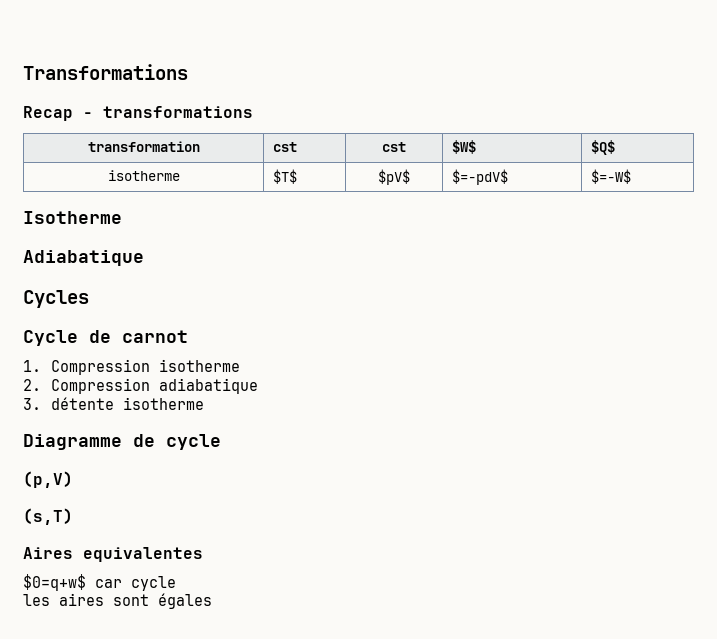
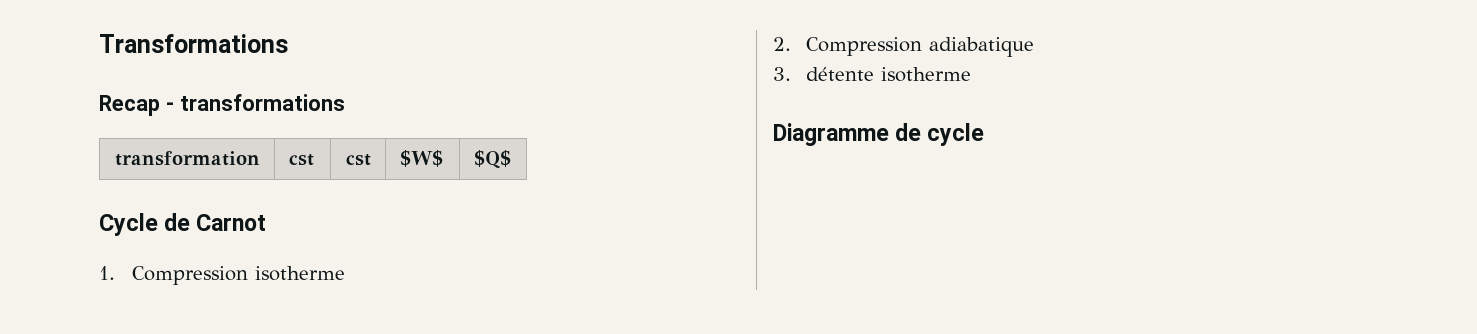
- isotherme | $T$ | $pV$ | $=-pdV$ | $=-W$
- Isotherme
- Adiabatique
- Cycles
- Cycle de carnot
+ Cycle de Carnot
- (p,V)
- (s,T)
- Aires equivalentes
- $0=q+w$ car cycle
- les aires sont égales

